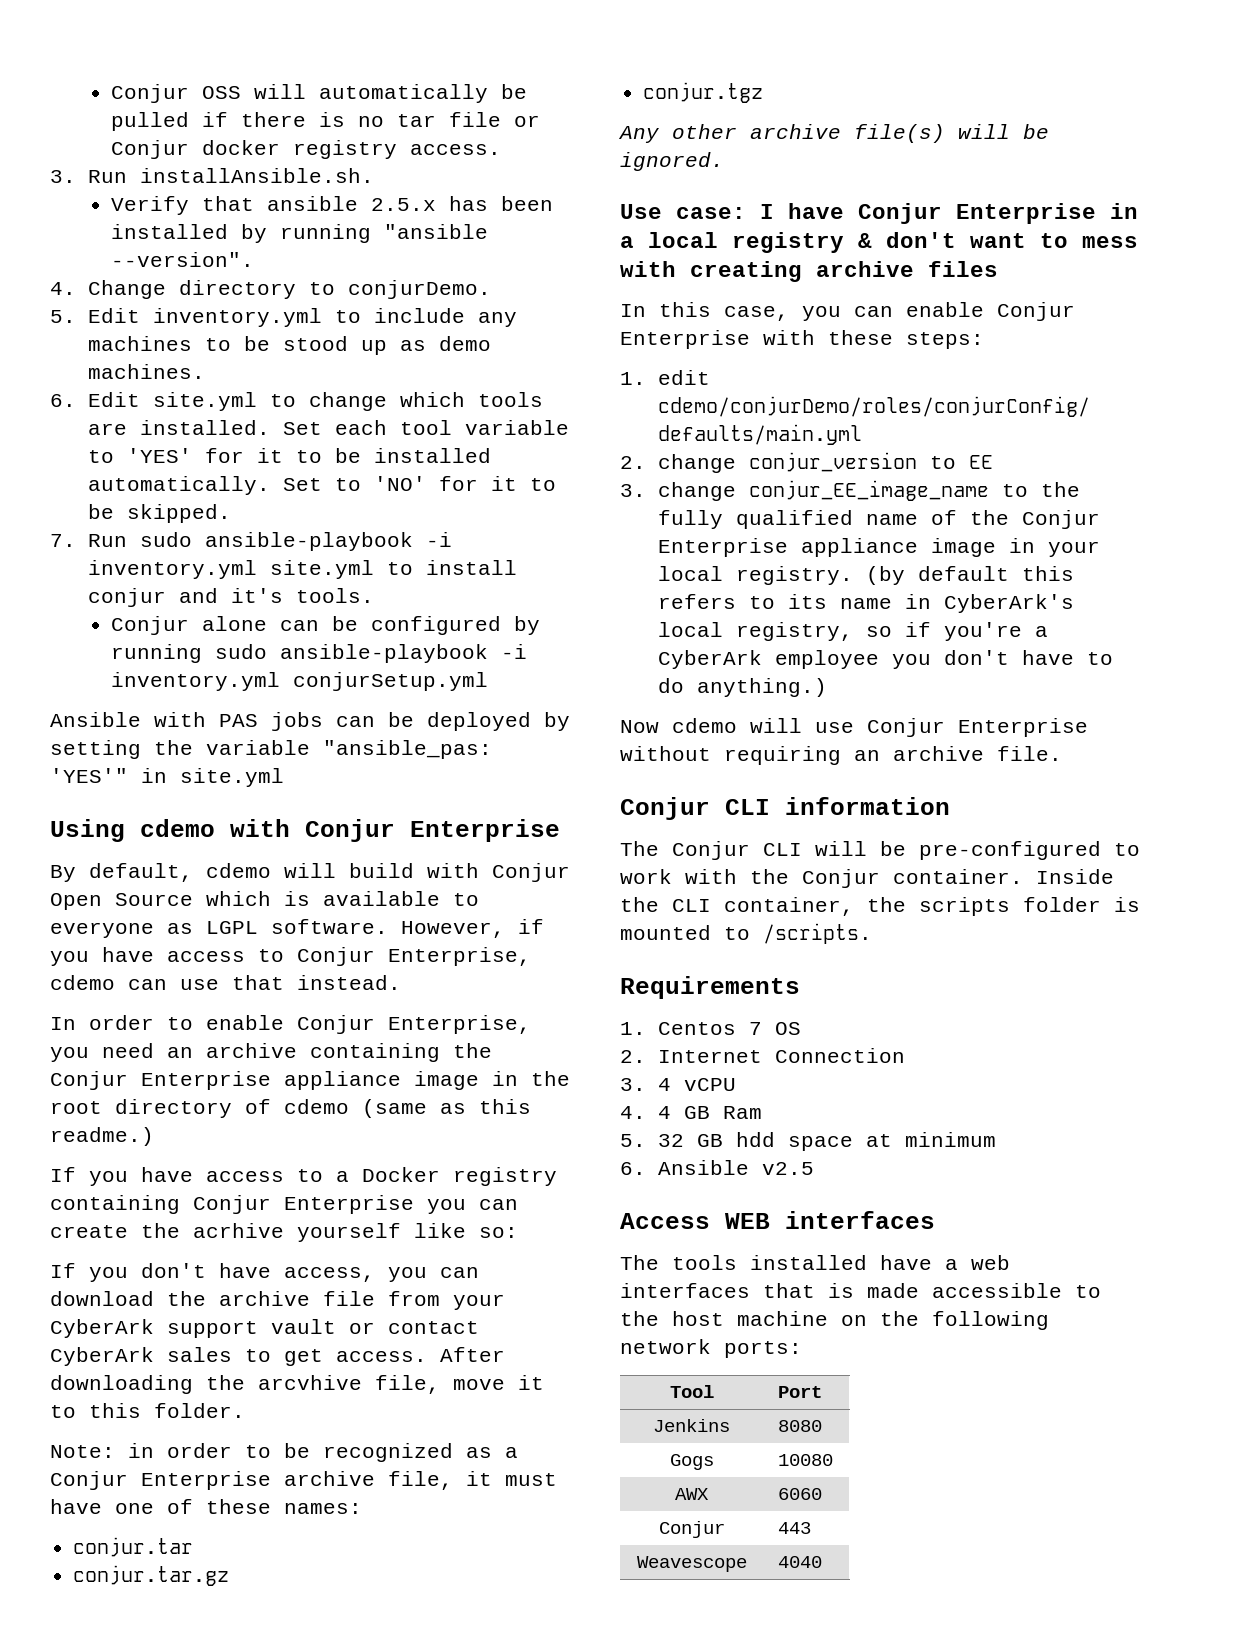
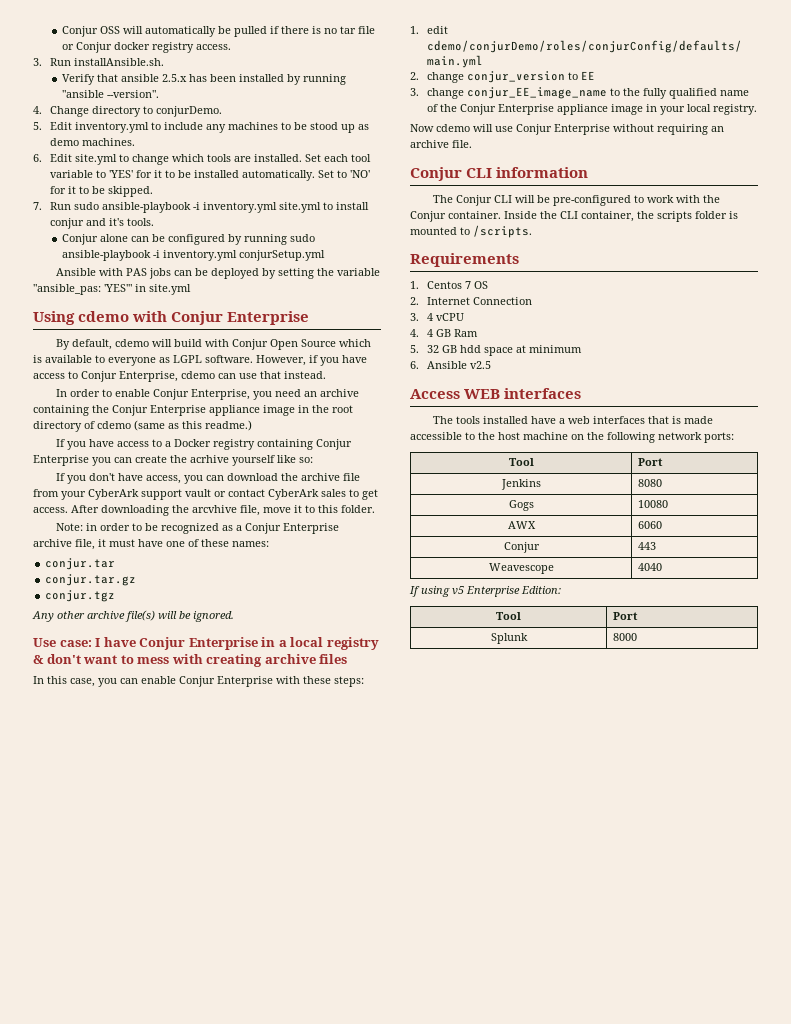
- (by default this refers to its name in CyberArk's local registry, so if you're a CyberArk employee you don't have to do anything.)
+ If using v5 Enterprise Edition:
+ Tool | Port
+ Splunk | 8000

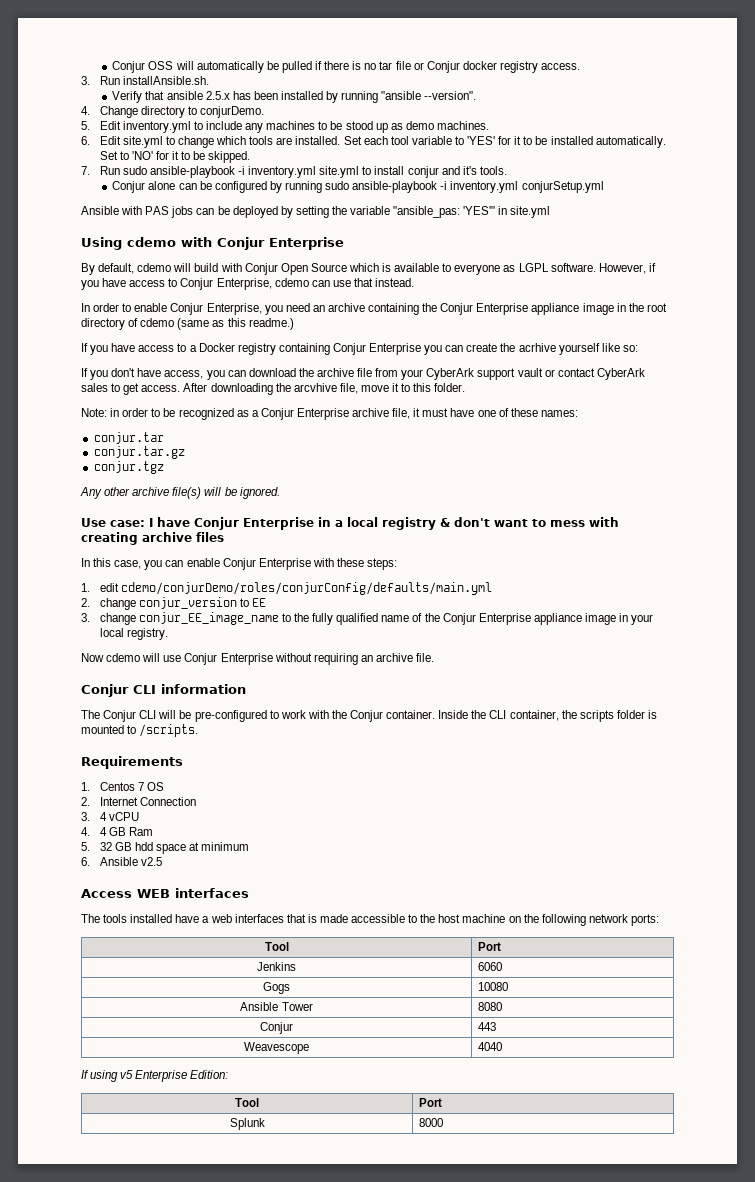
- Jenkins | 8080
+ Jenkins | 6060
- AWX | 6060
+ Ansible Tower | 8080

